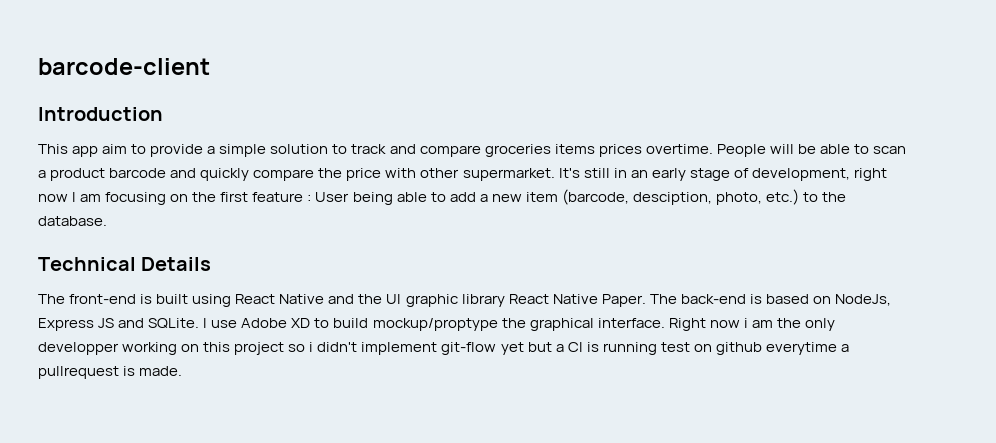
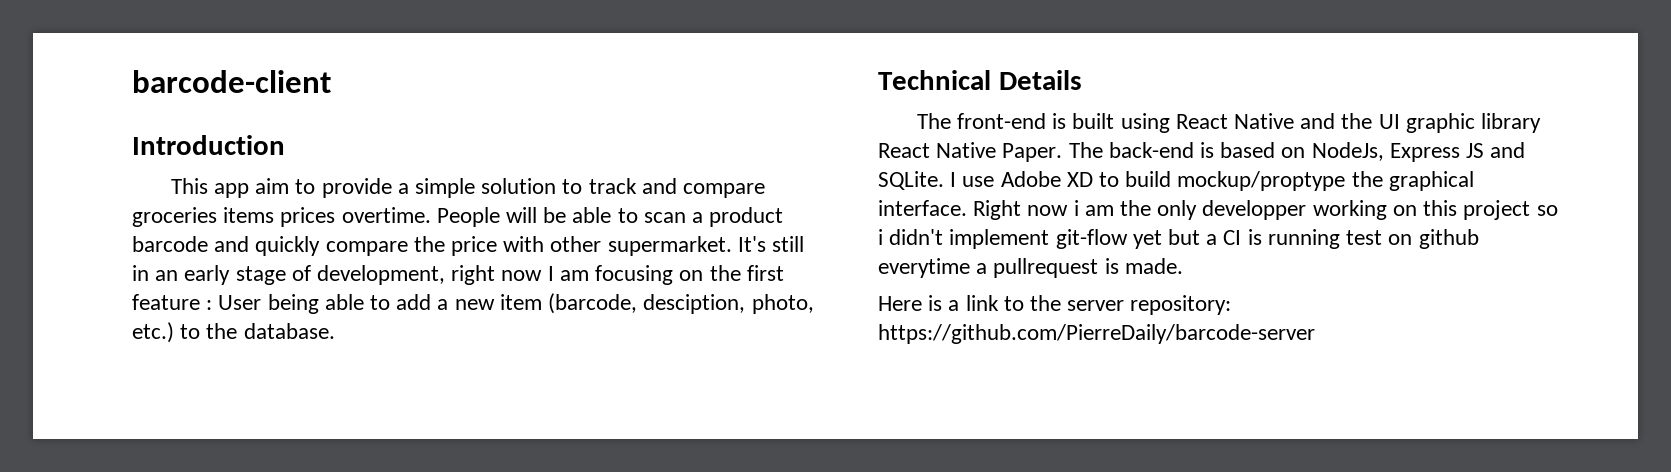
+ Here is a link to the server repository: https://github.com/PierreDaily/barcode-server

